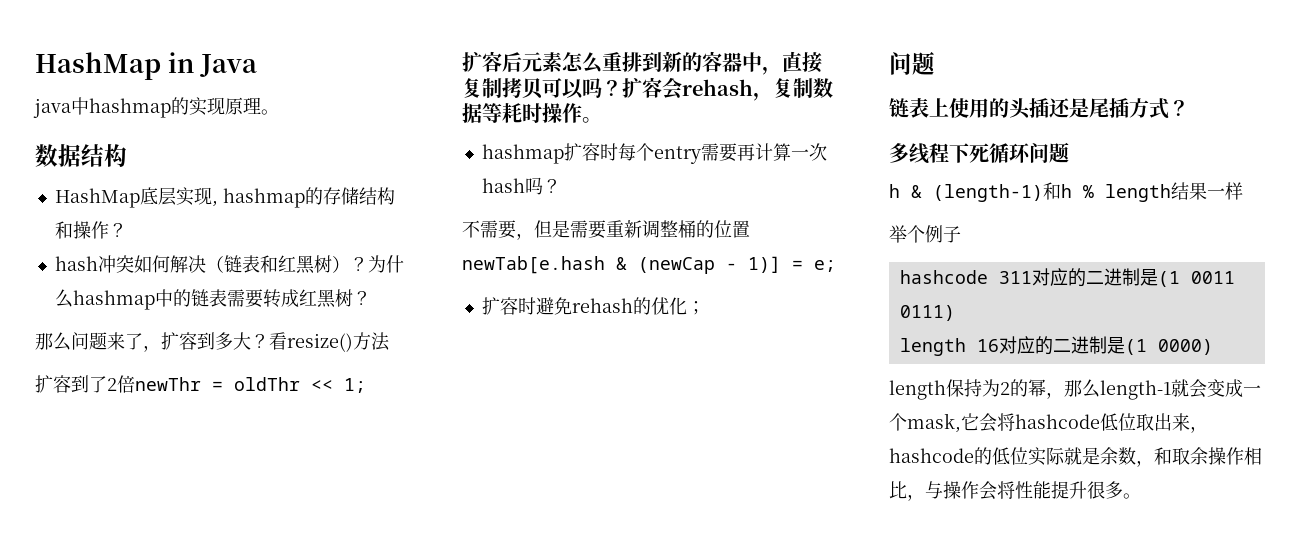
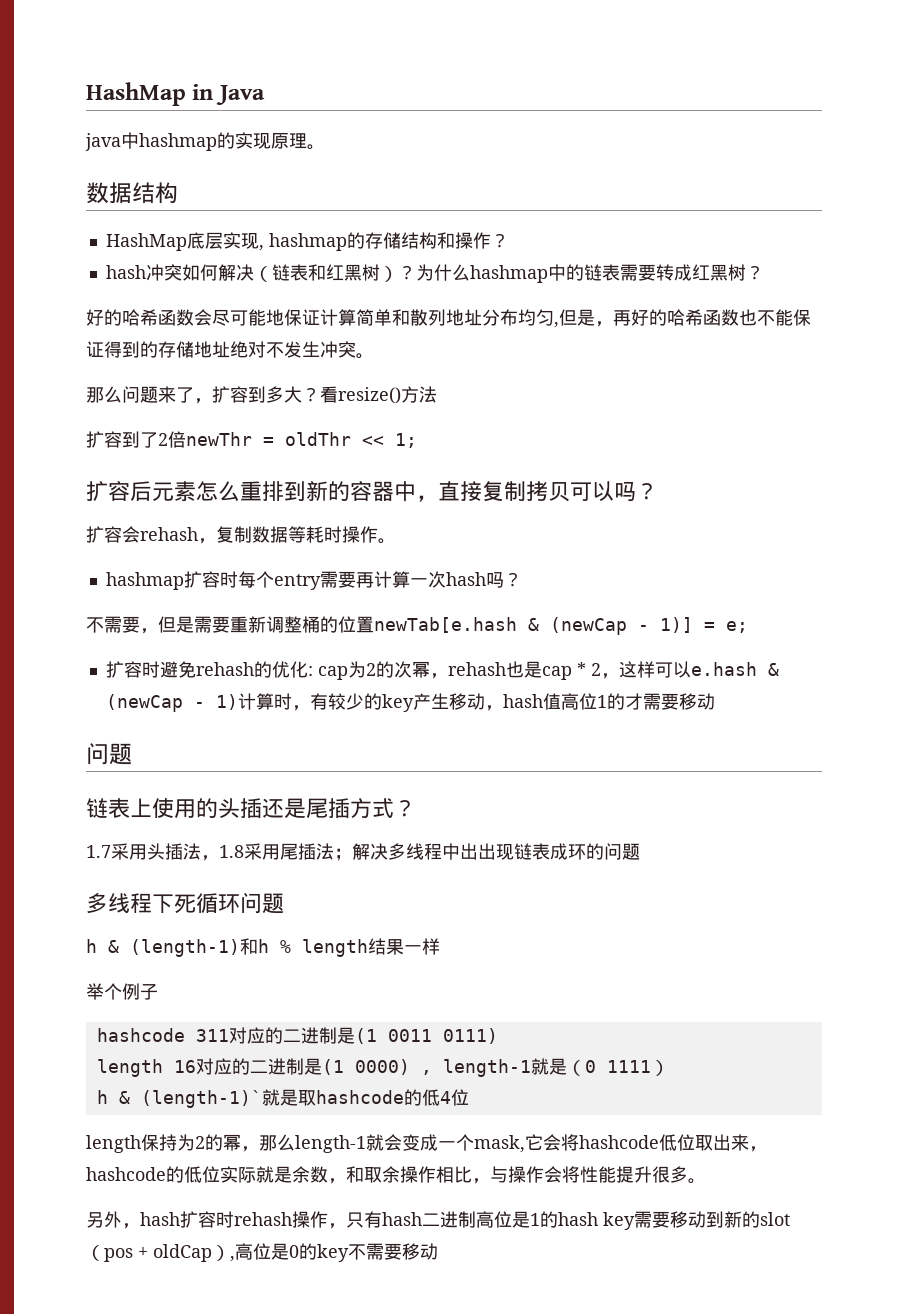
+ 好的哈希函数会尽可能地保证计算简单和散列地址分布均匀,但是，再好的哈希函数也不能保证得到的存储地址绝对不发生冲突。
- 扩容后元素怎么重排到新的容器中，直接复制拷贝可以吗？扩容会rehash，复制数据等耗时操作。
+ 扩容后元素怎么重排到新的容器中，直接复制拷贝可以吗？
+ 扩容会rehash，复制数据等耗时操作。
- 扩容时避免rehash的优化；
+ 扩容时避免rehash的优化: cap为2的次幂，rehash也是cap * 2，这样可以e.hash & (newCap - 1)计算时，有较少的key产生移动，hash值高位1的才需要移动
+ 1.7采用头插法，1.8采用尾插法；解决多线程中出出现链表成环的问题
- length 16对应的二进制是(1 0000)
+ length 16对应的二进制是(1 0000) , length-1就是（0 1111）
+ h & (length-1)`就是取hashcode的低4位
+ 另外，hash扩容时rehash操作，只有hash二进制高位是1的hash key需要移动到新的slot（pos + oldCap）,高位是0的key不需要移动

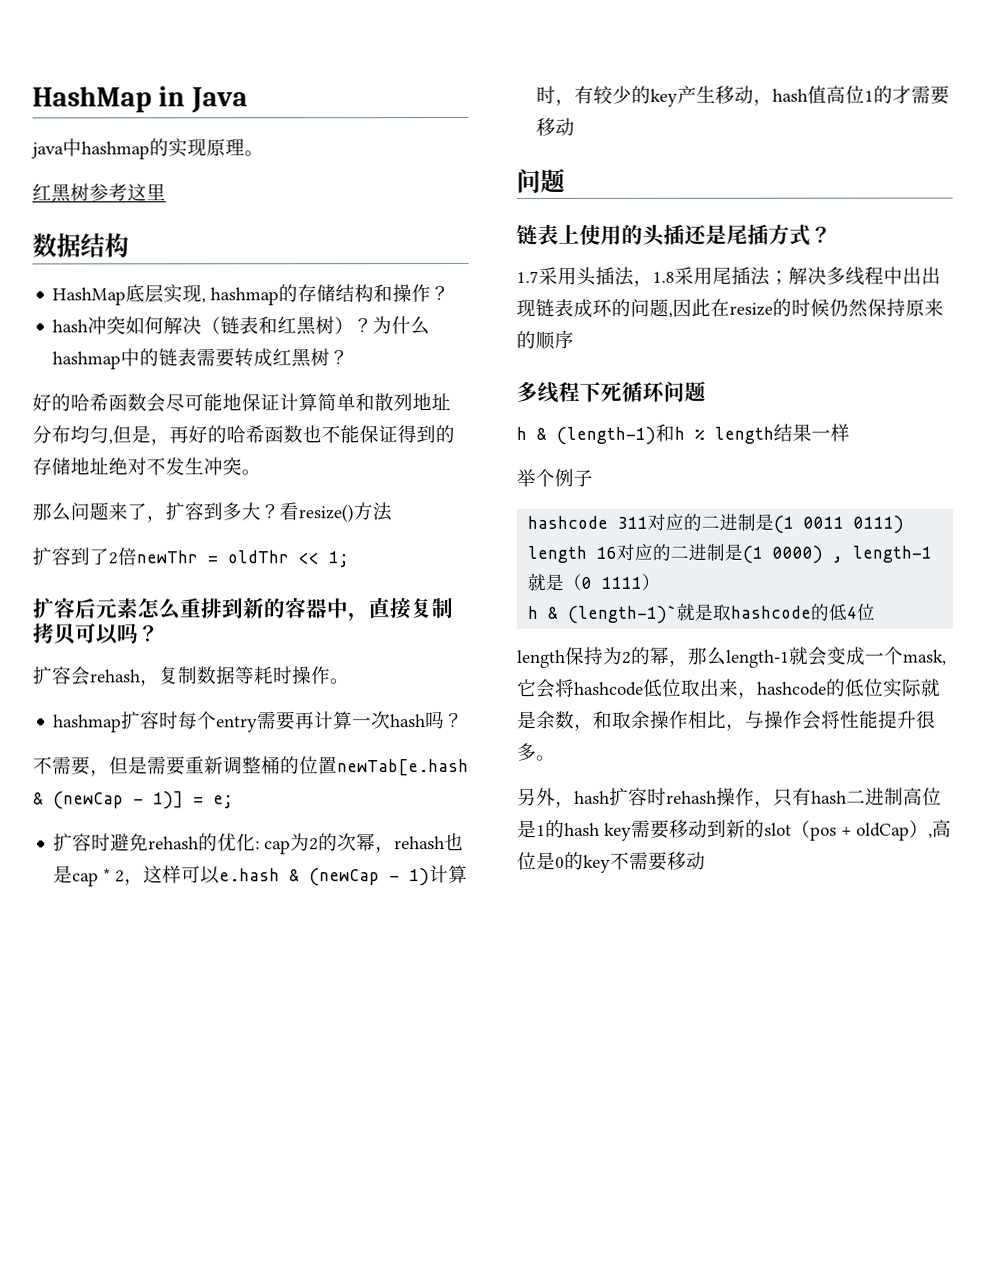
+ 红黑树参考这里
- 1.7采用头插法，1.8采用尾插法；解决多线程中出出现链表成环的问题
+ 1.7采用头插法，1.8采用尾插法；解决多线程中出出现链表成环的问题,因此在resize的时候仍然保持原来的顺序

